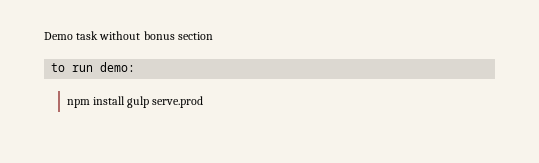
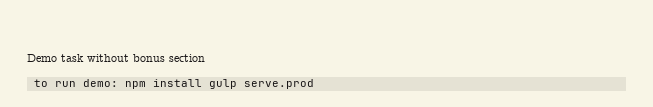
- to run demo:
- npm install gulp serve.prod
+ to run demo: npm install gulp serve.prod

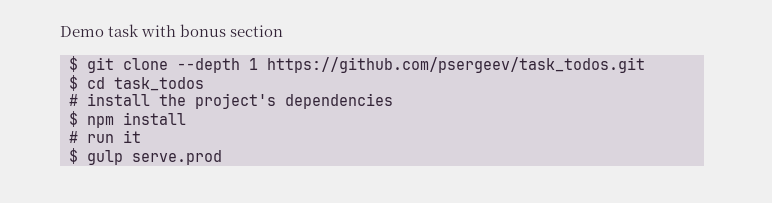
- Demo task without bonus section
+ Demo task with bonus section
- to run demo: npm install gulp serve.prod
+ $ git clone --depth 1 https://github.com/psergeev/task_todos.git
+ $ cd task_todos
+ # install the project's dependencies
+ $ npm install
+ # run it
+ $ gulp serve.prod

